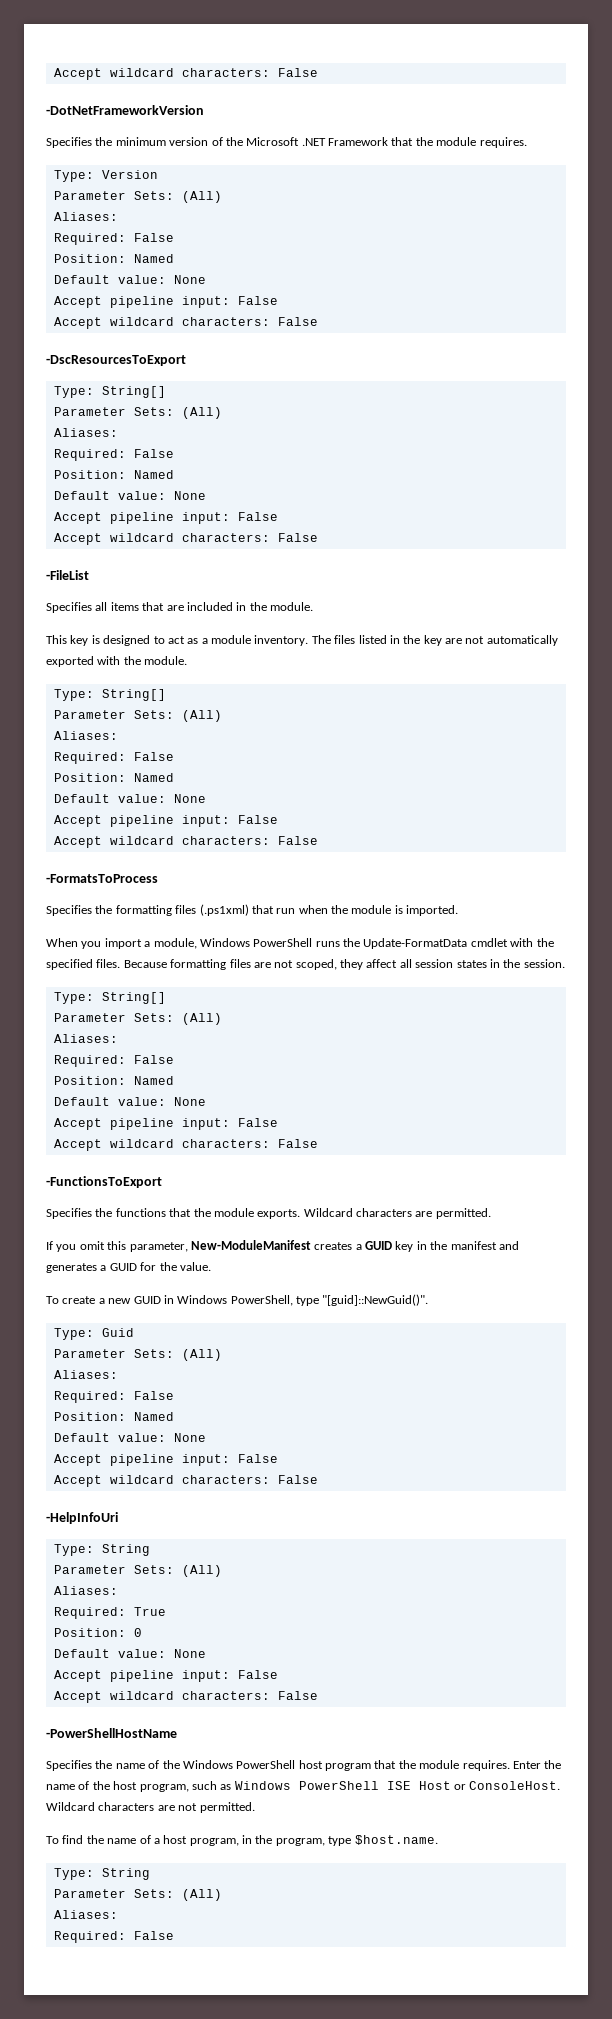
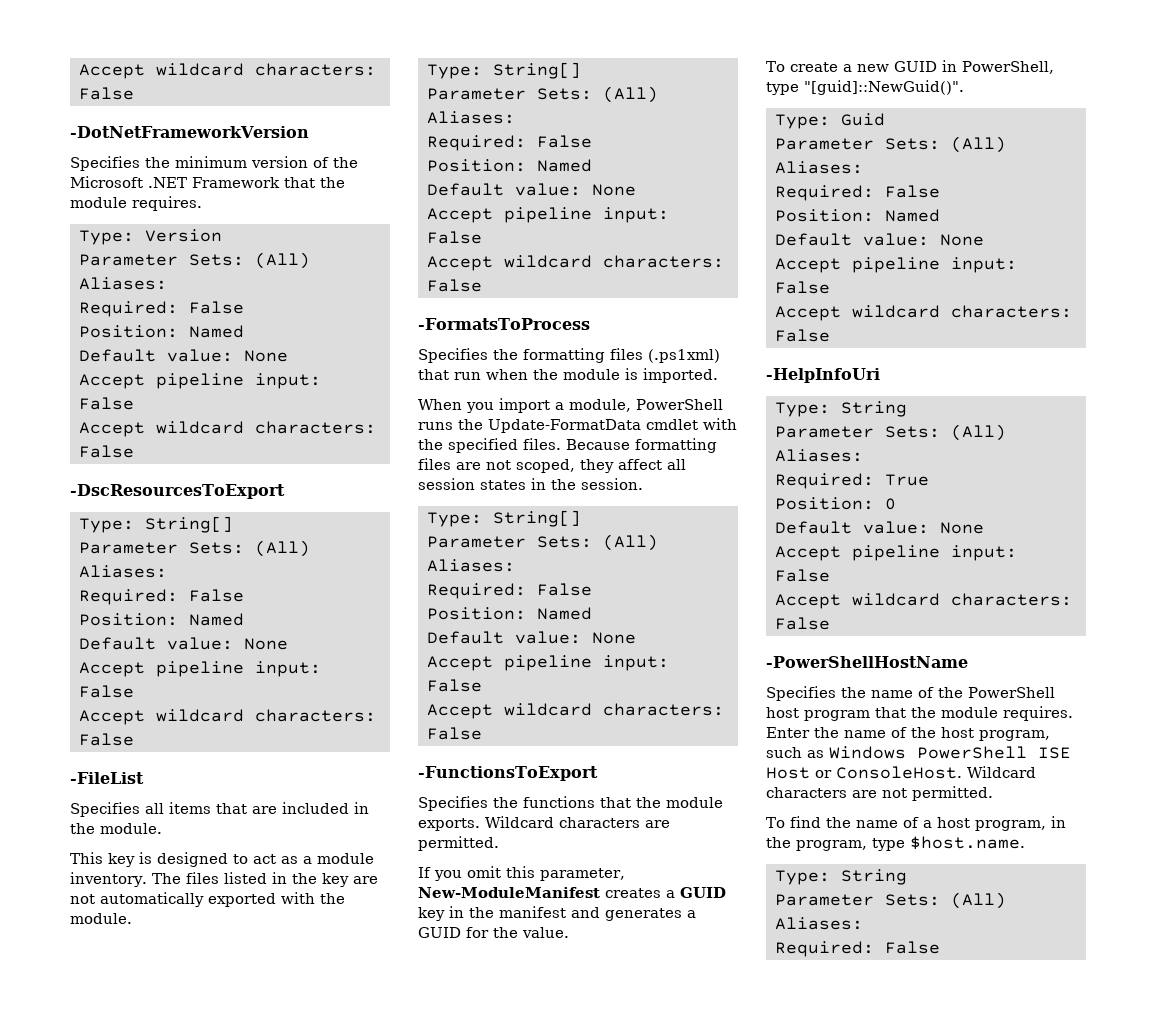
- When you import a module, Windows PowerShell runs the Update-FormatData cmdlet with the specified files.
+ When you import a module, PowerShell runs the Update-FormatData cmdlet with the specified files.
- To create a new GUID in Windows PowerShell, type "[guid]::NewGuid()".
+ To create a new GUID in PowerShell, type "[guid]::NewGuid()".
- Specifies the name of the Windows PowerShell host program that the module requires.
+ Specifies the name of the PowerShell host program that the module requires.

